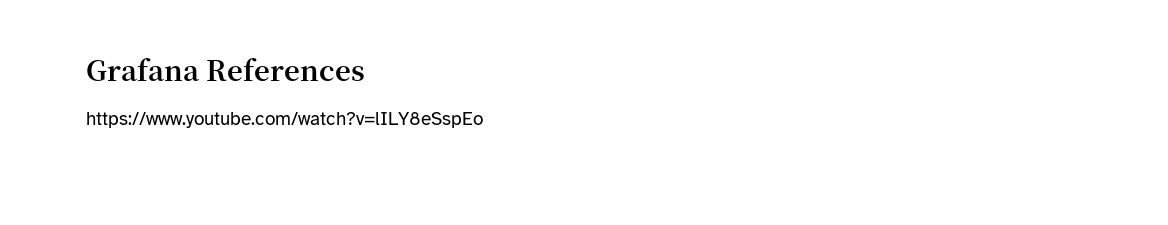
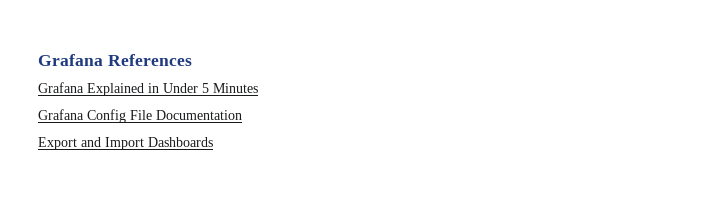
- https://www.youtube.com/watch?v=lILY8eSspEo
+ Grafana Explained in Under 5 Minutes
+ Grafana Config File Documentation
+ Export and Import Dashboards

